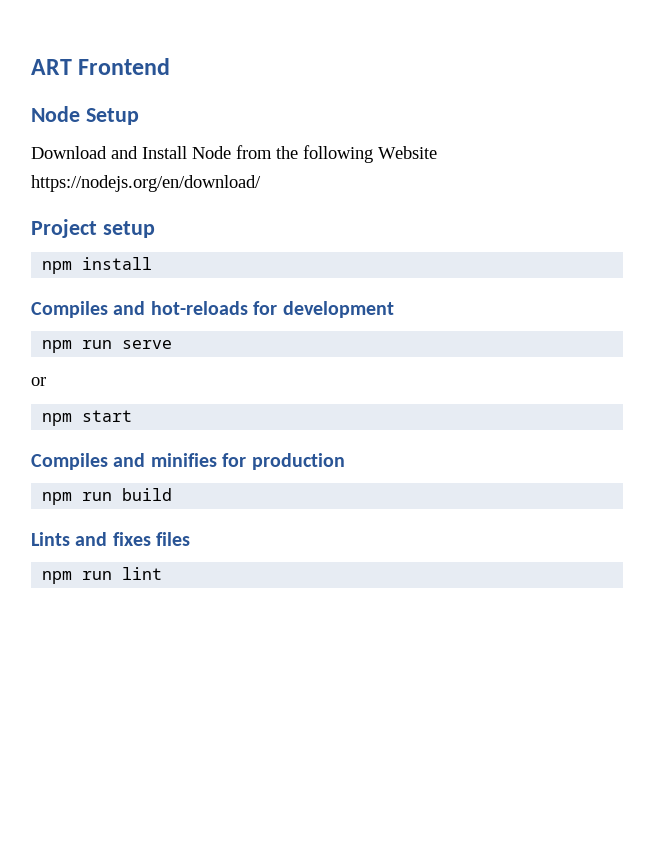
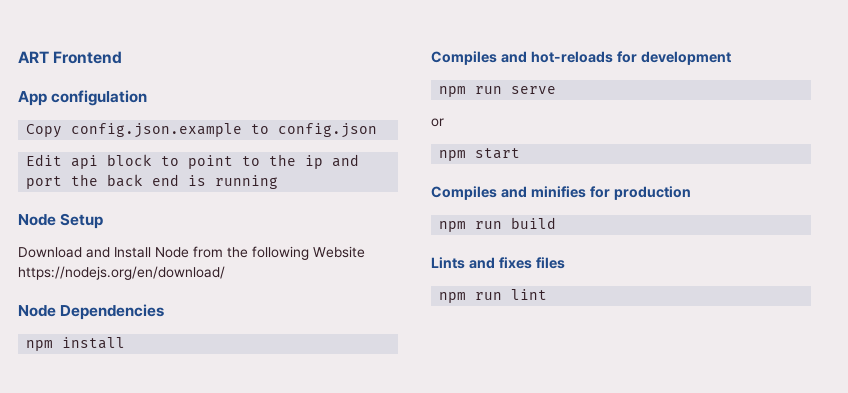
+ App configulation
+ Copy config.json.example to config.json
+ Edit api block to point to the ip and port the back end is running
- Project setup
+ Node Dependencies

